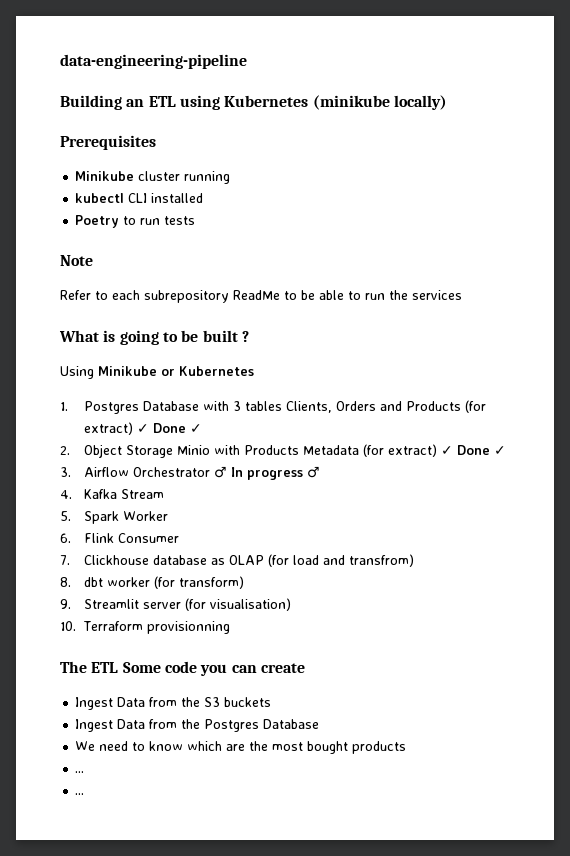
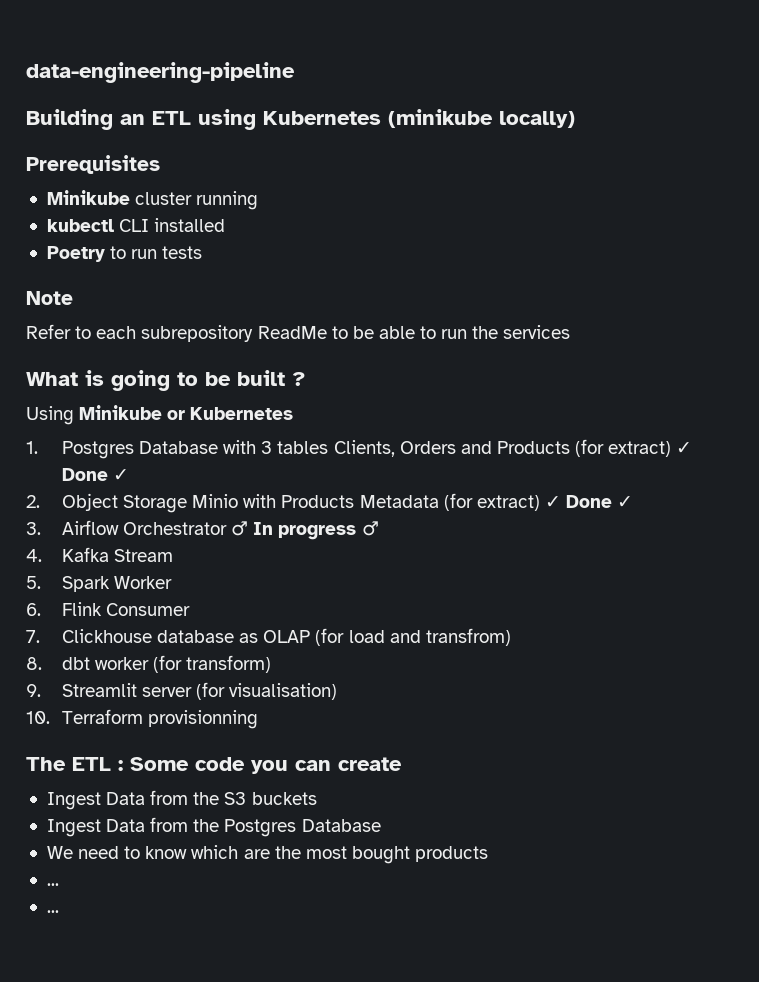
- The ETL Some code you can create
+ The ETL : Some code you can create

